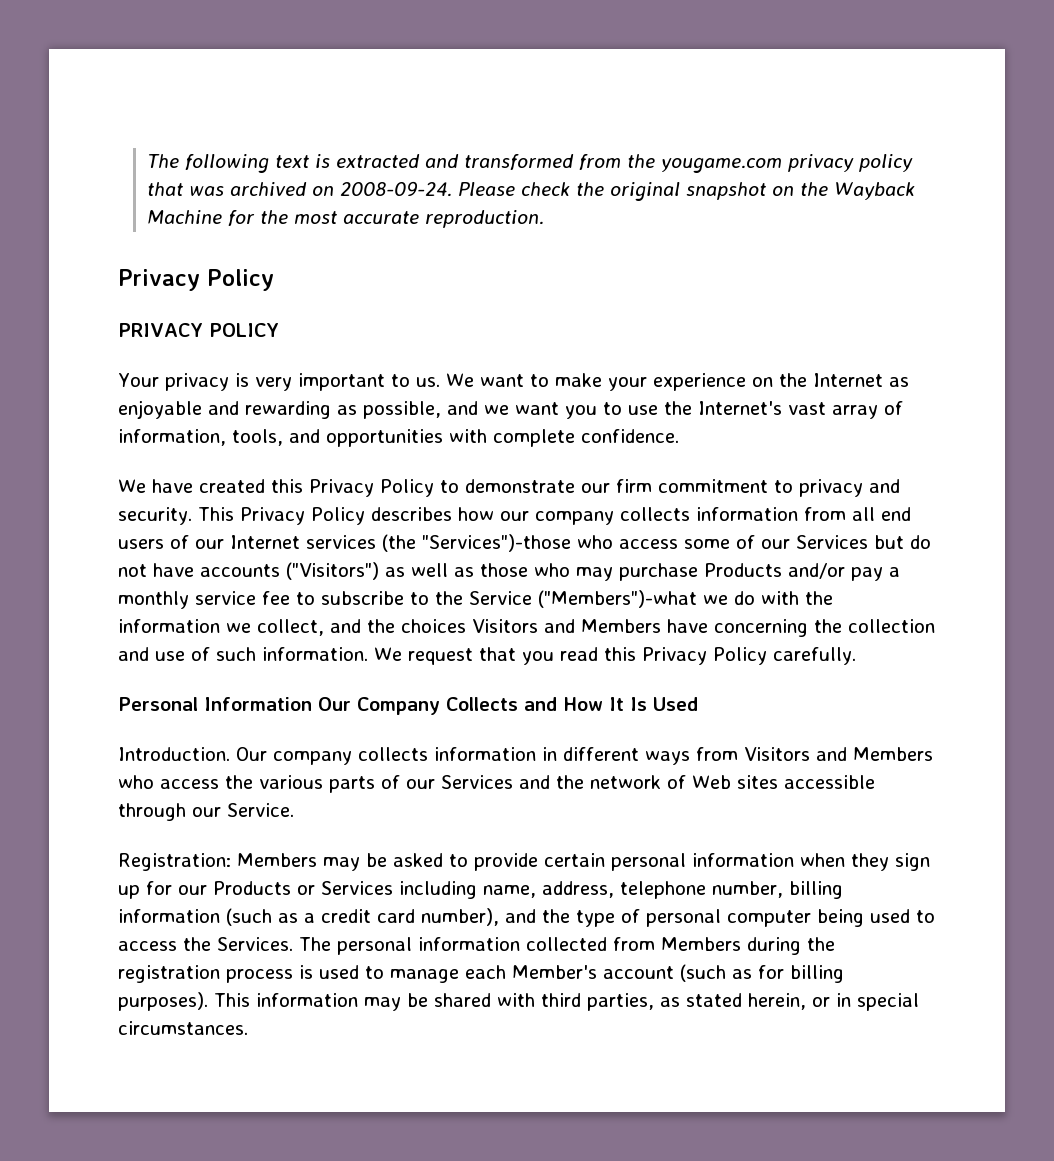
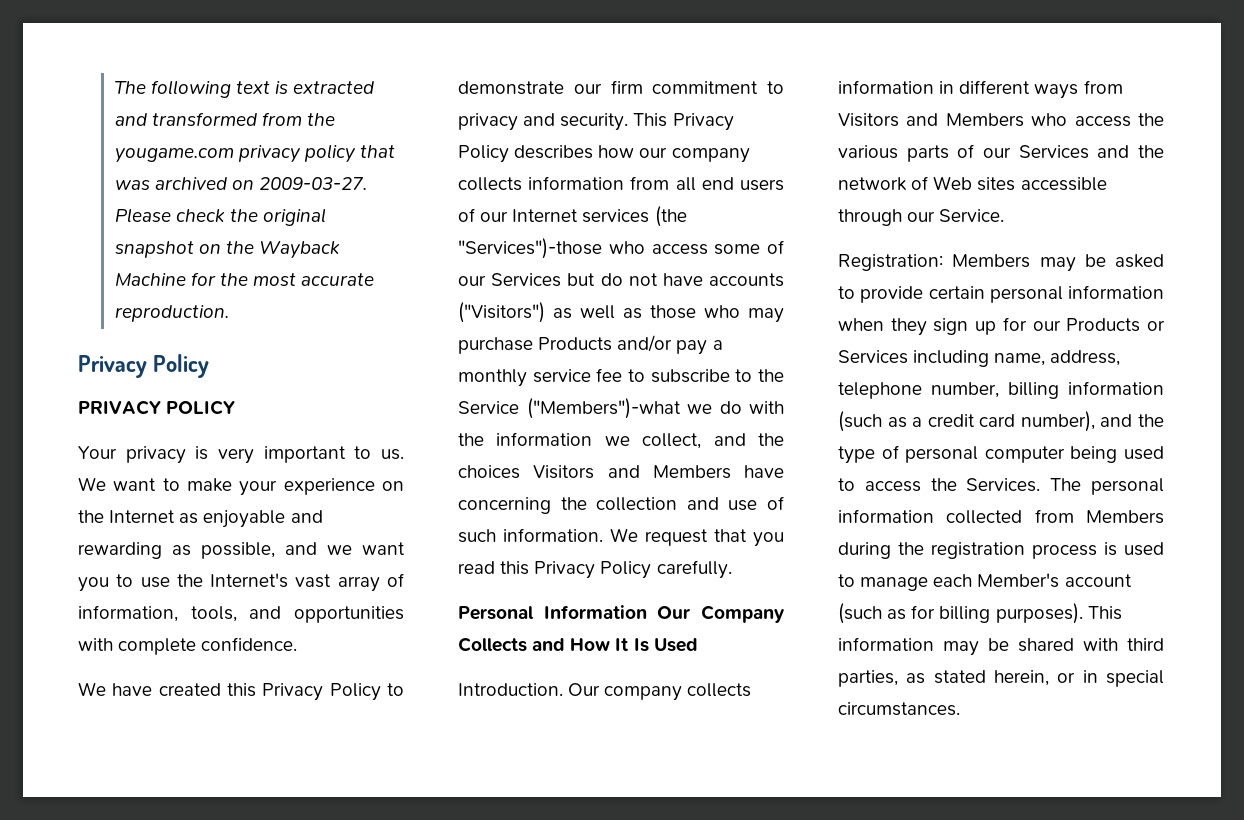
- The following text is extracted and transformed from the yougame.com privacy policy that was archived on 2008-09-24.
+ The following text is extracted and transformed from the yougame.com privacy policy that was archived on 2009-03-27.

